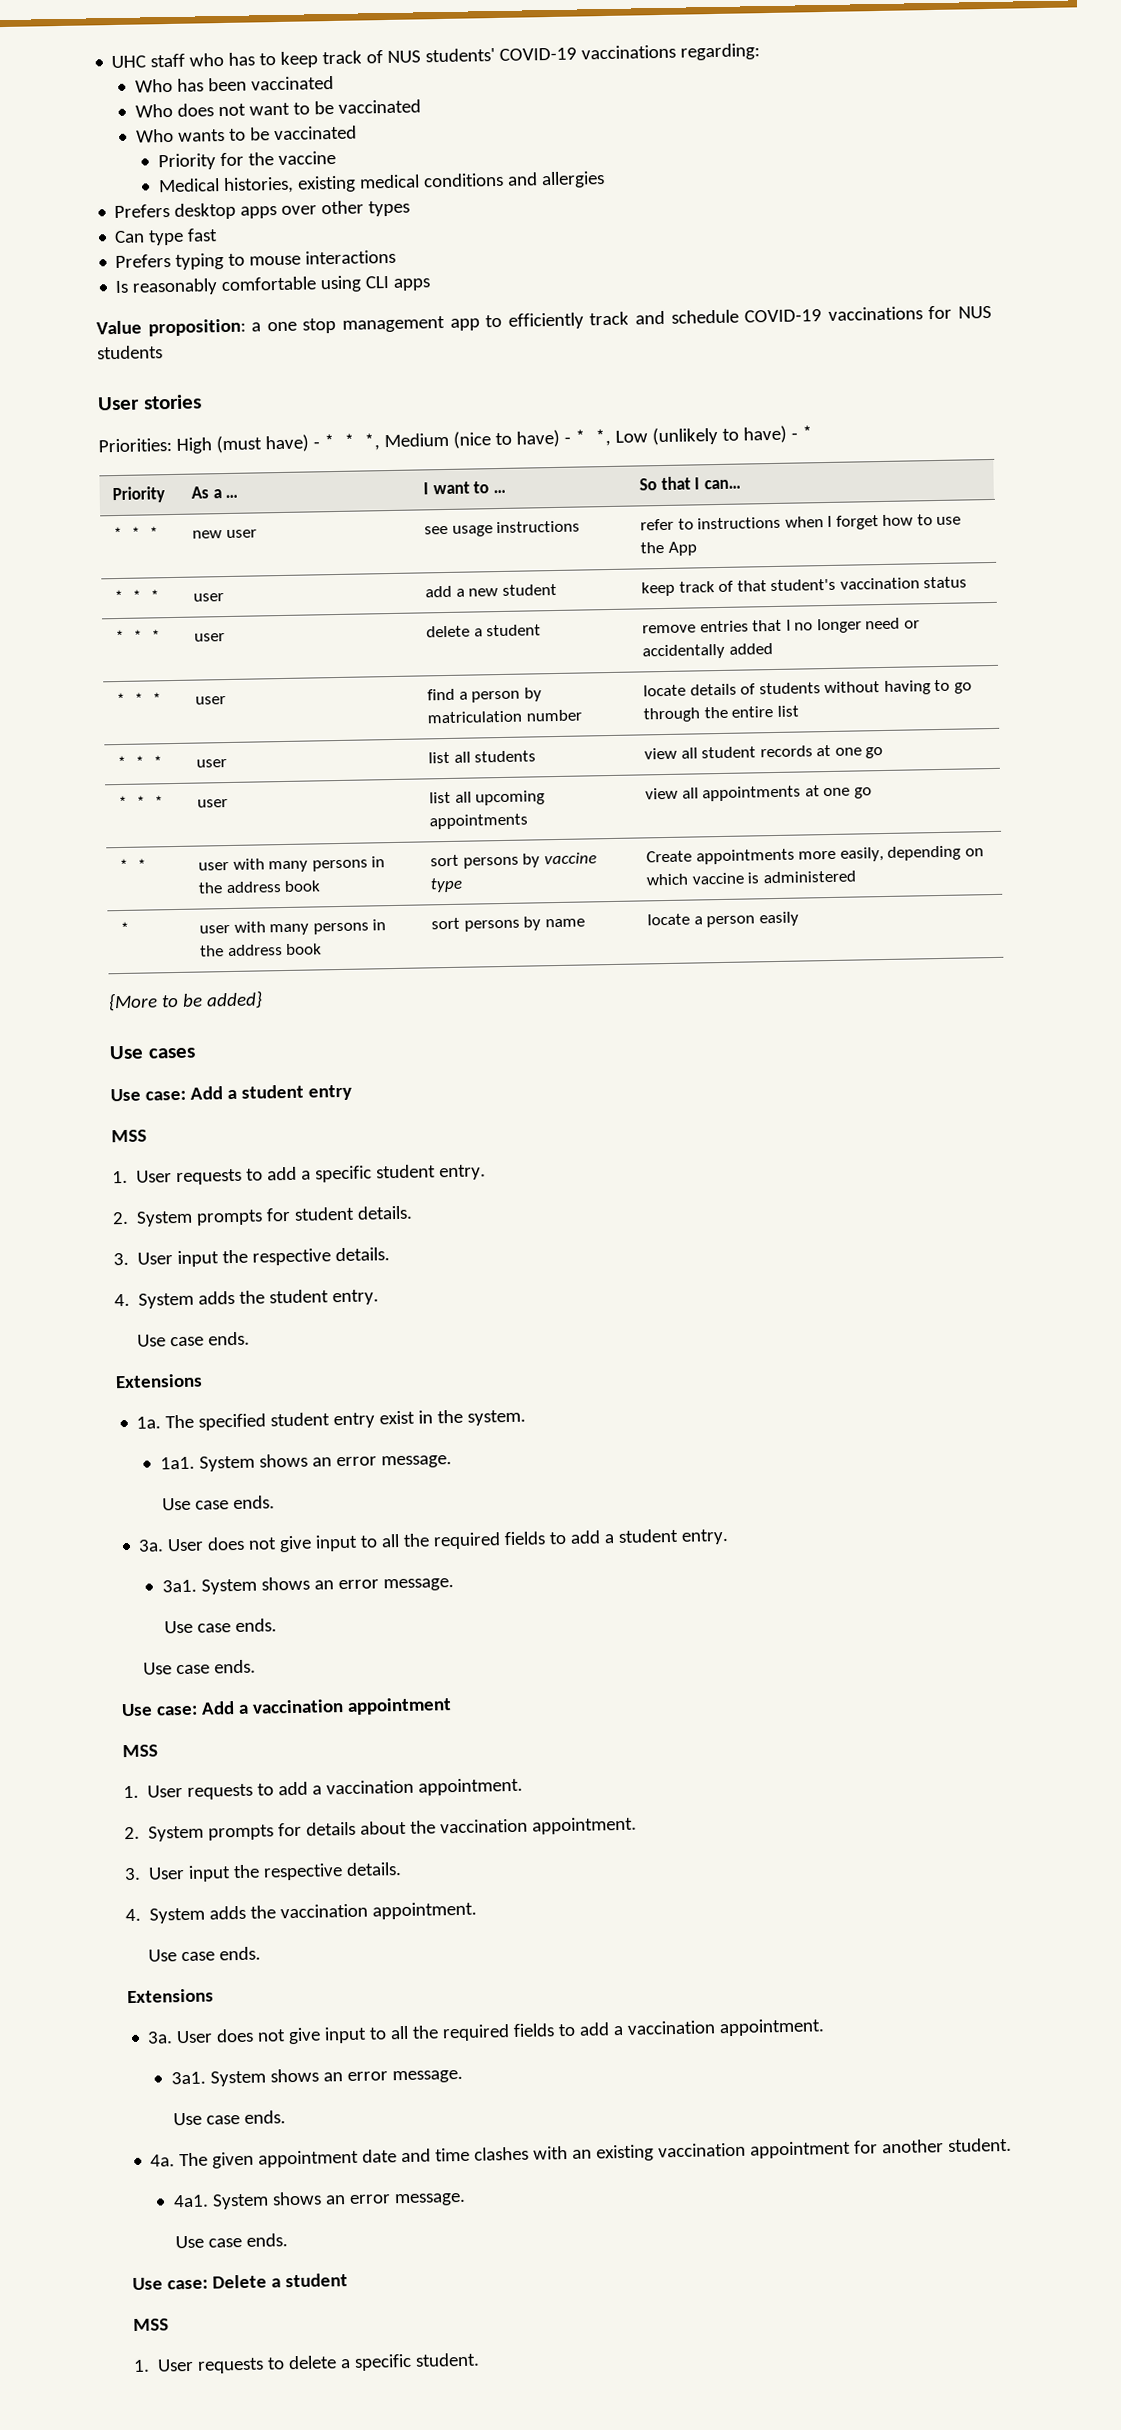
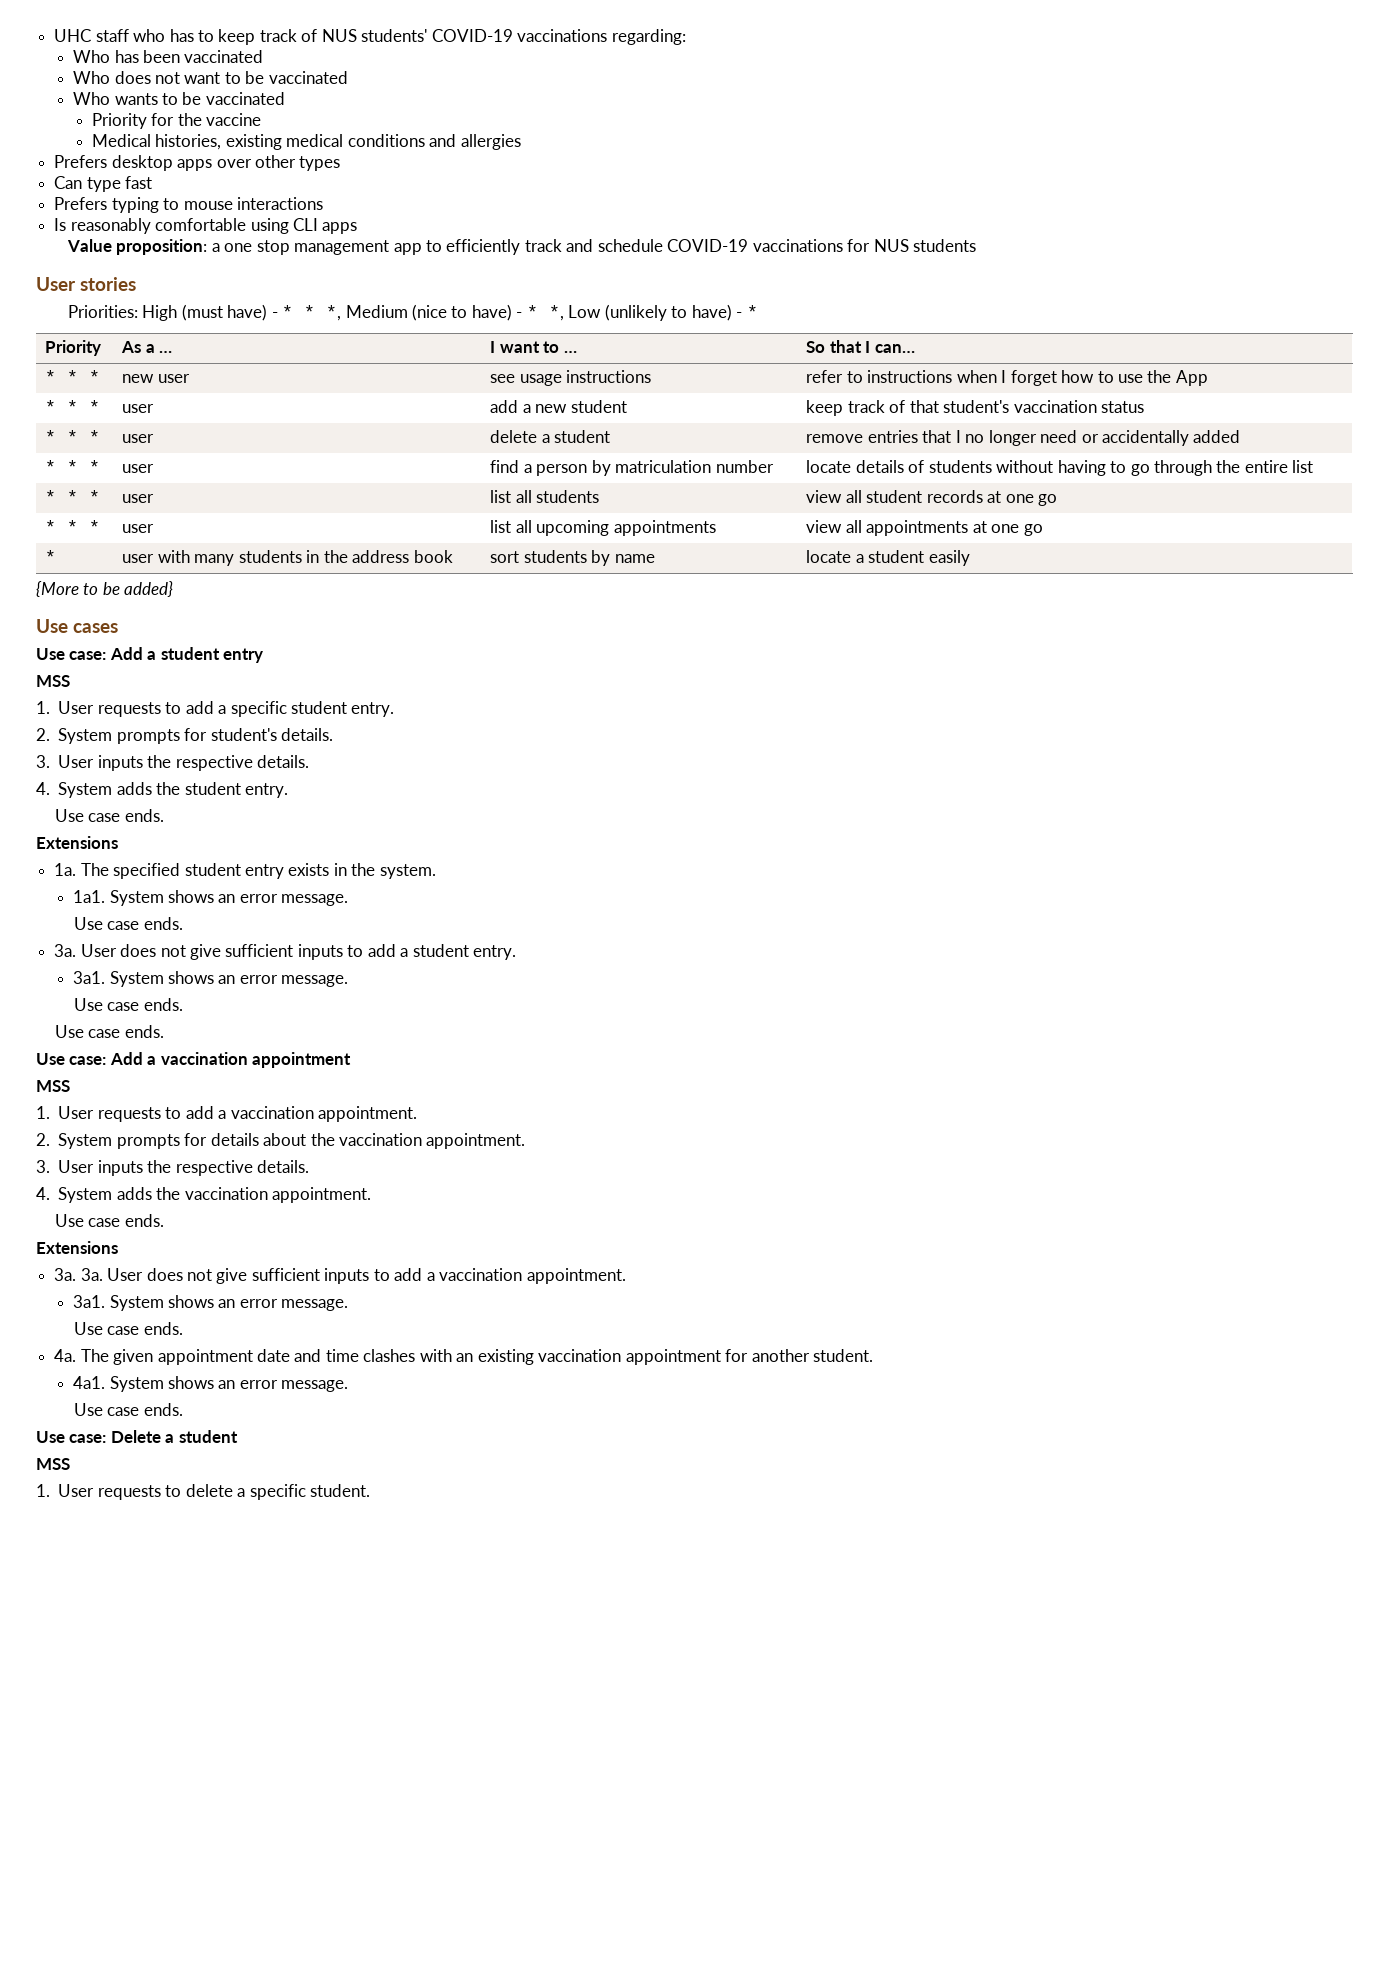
- * * | user with many persons in the address book | sort persons by vaccine type | Create appointments more easily, depending on which vaccine is administered
- * | user with many persons in the address book | sort persons by name | locate a person easily
+ * | user with many students in the address book | sort students by name | locate a student easily
- 2. System prompts for student details.
- 3. User input the respective details.
+ 2. System prompts for student's details.
+ 3. User inputs the respective details.
- The specified student entry exist in the system.
+ The specified student entry exists in the system.
- User does not give input to all the required fields to add a student entry.
+ User does not give sufficient inputs to add a student entry.
  2. System prompts for details about the vaccination appointment.
- 3. User input the respective details.
+ 3. User inputs the respective details.
- User does not give input to all the required fields to add a vaccination appointment.
+ 3a. User does not give sufficient inputs to add a vaccination appointment.

